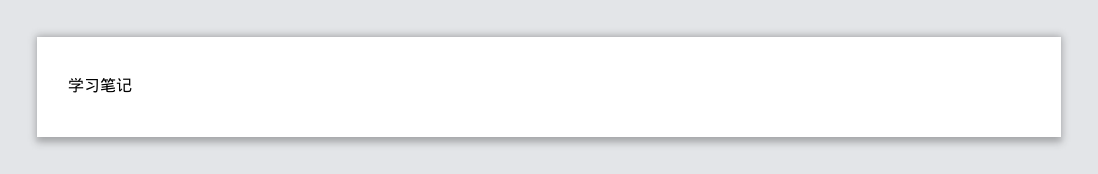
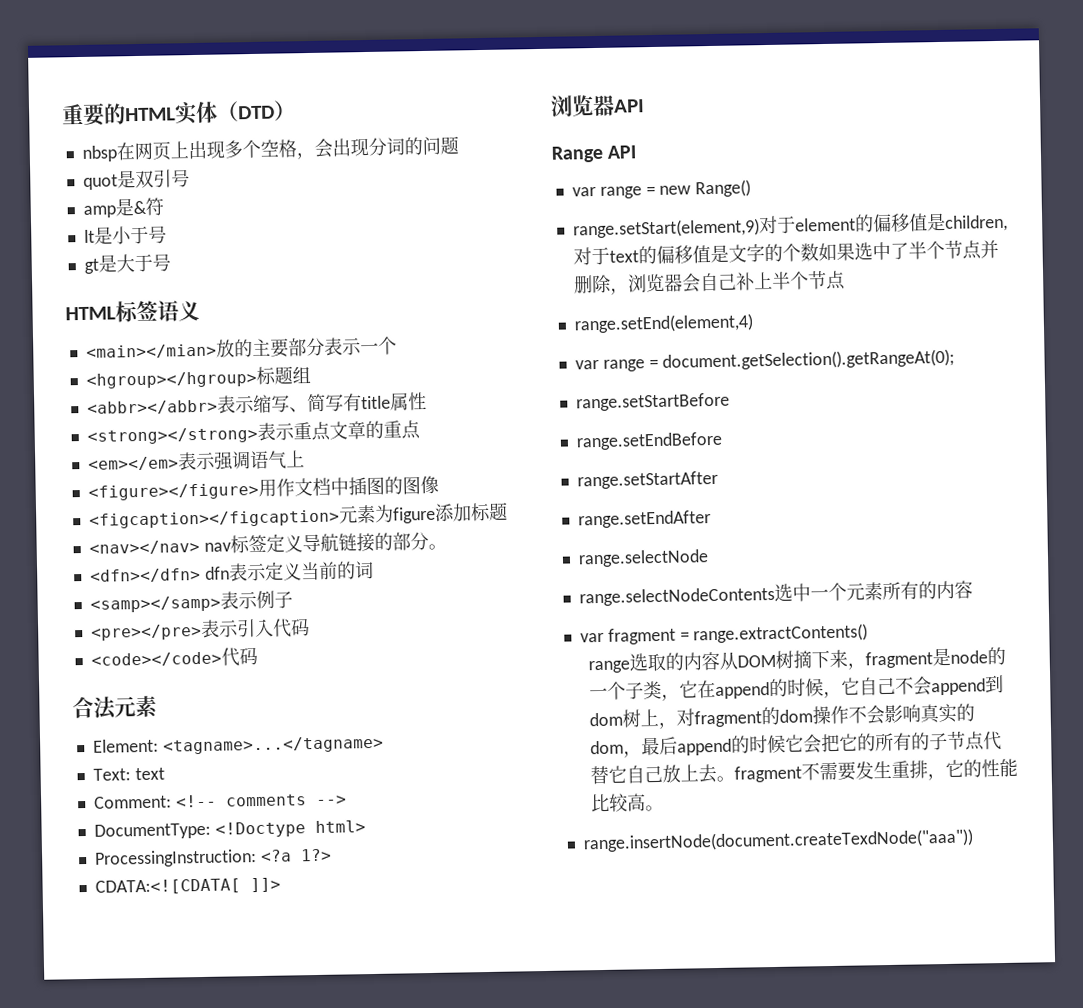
- 学习笔记
+ 重要的HTML实体（DTD）
+ nbsp在网页上出现多个空格，会出现分词的问题
+ quot是双引号
+ amp是&符
+ lt是小于号
+ gt是大于号
+ HTML标签语义
+ <main></mian>放的主要部分表示一个
+ <hgroup></hgroup>标题组
+ <abbr></abbr>表示缩写、简写有title属性
+ <strong></strong>表示重点文章的重点
+ <em></em>表示强调语气上
+ <figure></figure>用作文档中插图的图像
+ <figcaption></figcaption>元素为figure添加标题
+ <nav></nav> nav标签定义导航链接的部分。
+ <dfn></dfn> dfn表示定义当前的词
+ <samp></samp>表示例子
+ <pre></pre>表示引入代码
+ <code></code>代码
+ 合法元素
+ Element: <tagname>...</tagname>
+ Text: text
+ Comment: <!-- comments -->
+ DocumentType: <!Doctype html>
+ ProcessingInstruction: <?a 1?>
+ CDATA:<![CDATA[ ]]>
+ 浏览器API
+ Range API
+ var range = new Range()
+ range.setStart(element,9)对于element的偏移值是children,对于text的偏移值是文字的个数如果选中了半个节点并删除，浏览器会自己补上半个节点
+ range.setEnd(element,4)
+ var range = document.getSelection().getRangeAt(0);
+ range.setStartBefore
+ range.setEndBefore
+ range.setStartAfter
+ range.setEndAfter
+ range.selectNode
+ range.selectNodeContents选中一个元素所有的内容
+ var fragment = range.extractContents()
+ range选取的内容从DOM树摘下来，fragment是node的一个子类，它在append的时候，它自己不会append到dom树上，对fragment的dom操作不会影响真实的dom，最后append的时候它会把它的所有的子节点代替它自己放上去。fragment不需要发生重排，它的性能比较高。
+ range.insertNode(document.createTexdNode("aaa"))

